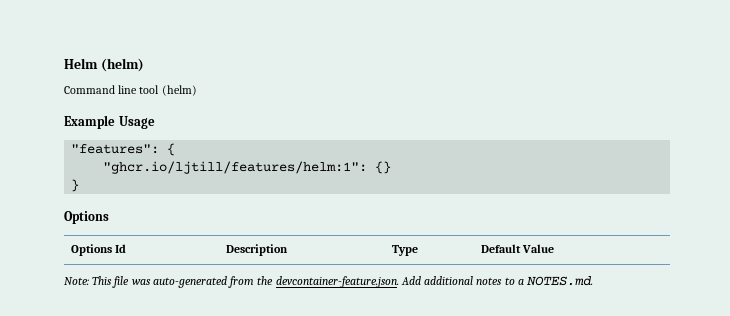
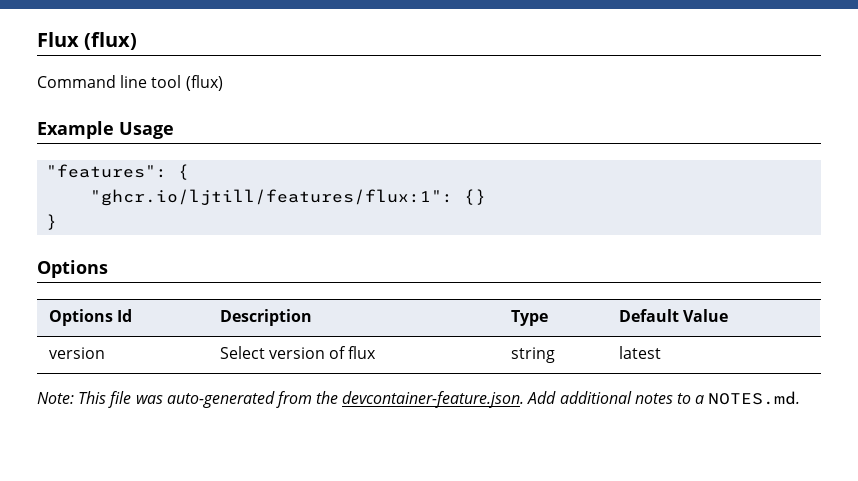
- Helm (helm)
+ Flux (flux)
- Command line tool (helm)
+ Command line tool (flux)
- "ghcr.io/ljtill/features/helm:1": {}
+ "ghcr.io/ljtill/features/flux:1": {}
+ version | Select version of flux | string | latest

